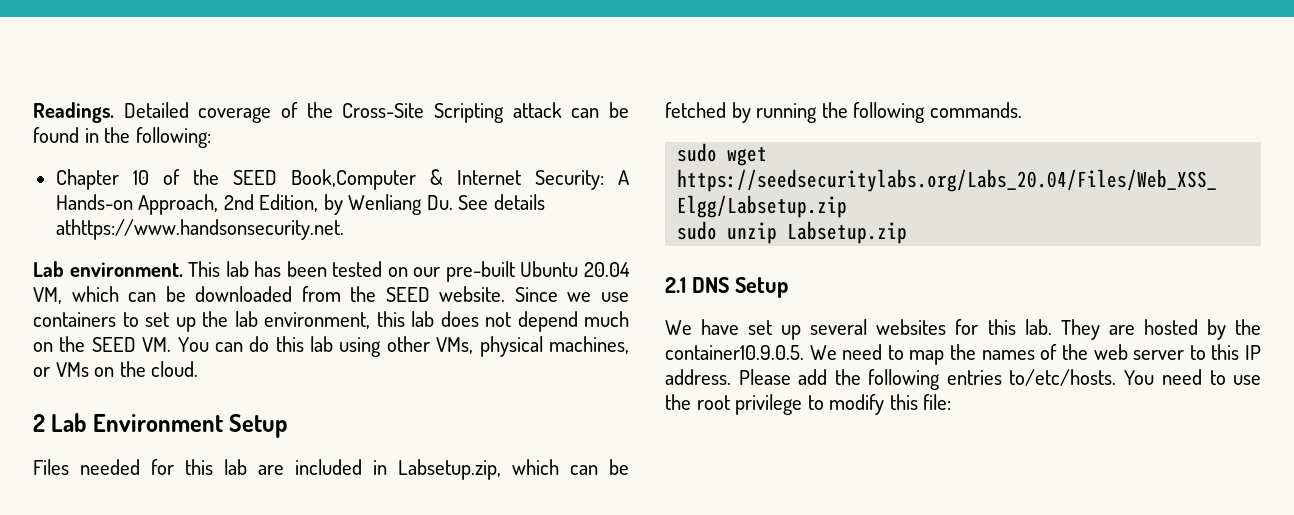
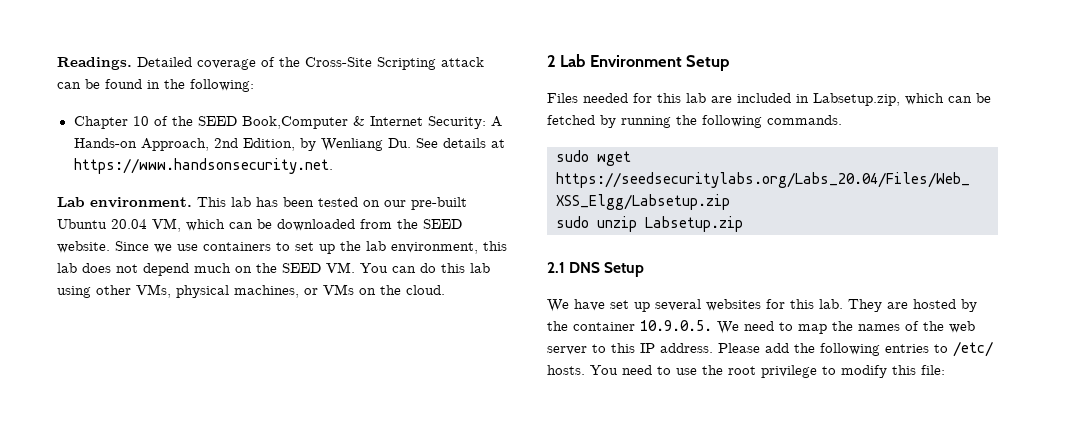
- Chapter 10 of the SEED Book,Computer & Internet Security: A Hands-on Approach, 2nd Edition, by Wenliang Du. See details athttps://www.handsonsecurity.net.
+ Chapter 10 of the SEED Book,Computer & Internet Security: A Hands-on Approach, 2nd Edition, by Wenliang Du. See details at https://www.handsonsecurity.net.
- They are hosted by the container10.9.0.5. We need to map the names of the web server to this IP address.
+ They are hosted by the container 10.9.0.5. We need to map the names of the web server to this IP address.
- Please add the following entries to/etc/hosts.
+ Please add the following entries to /etc/ hosts.

